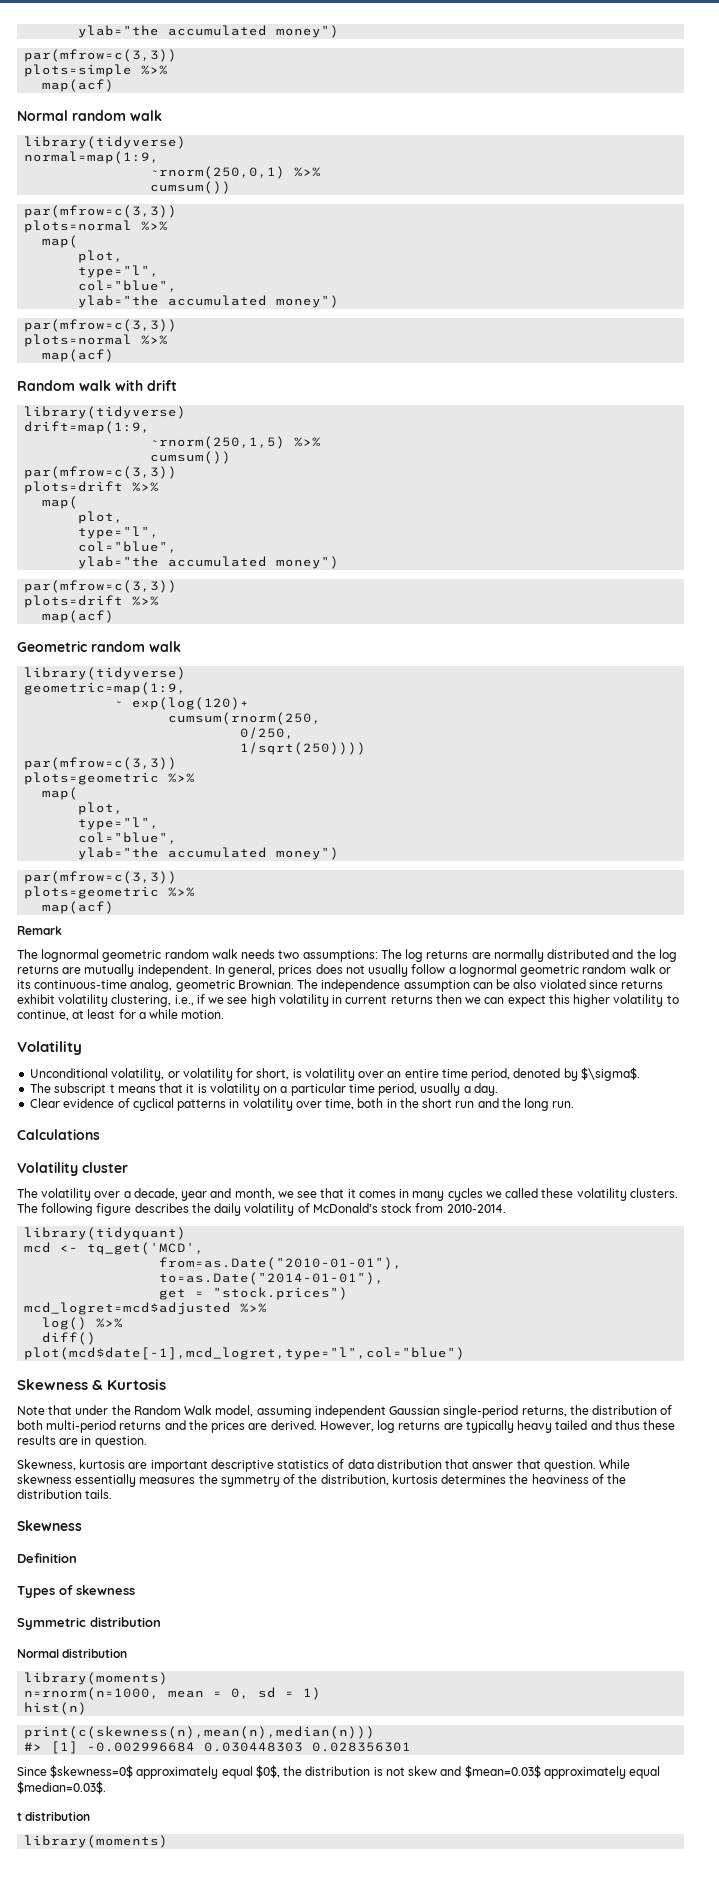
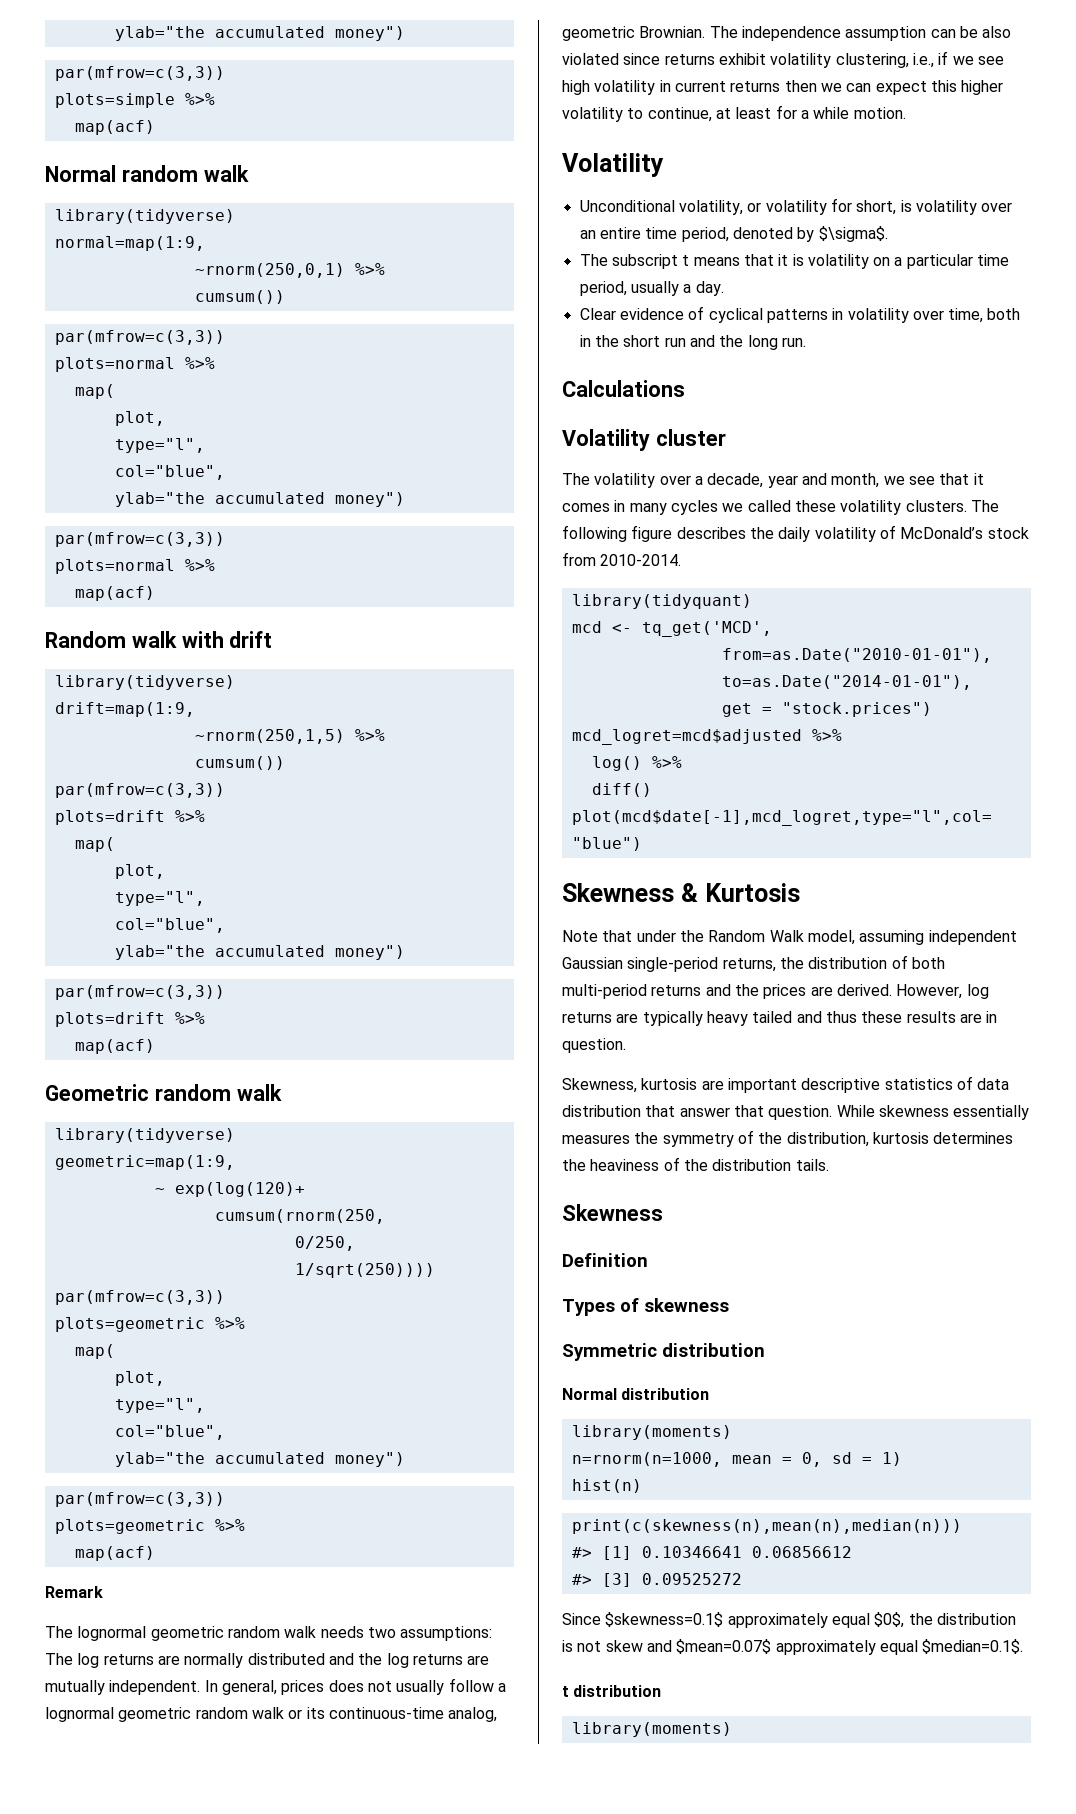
- #> [1] -0.002996684 0.030448303 0.028356301
+ #> [1] 0.10346641 0.06856612
+ #> [3] 0.09525272
- Since $skewness=0$ approximately equal $0$, the distribution is not skew and $mean=0.03$ approximately equal $median=0.03$.
+ Since $skewness=0.1$ approximately equal $0$, the distribution is not skew and $mean=0.07$ approximately equal $median=0.1$.

